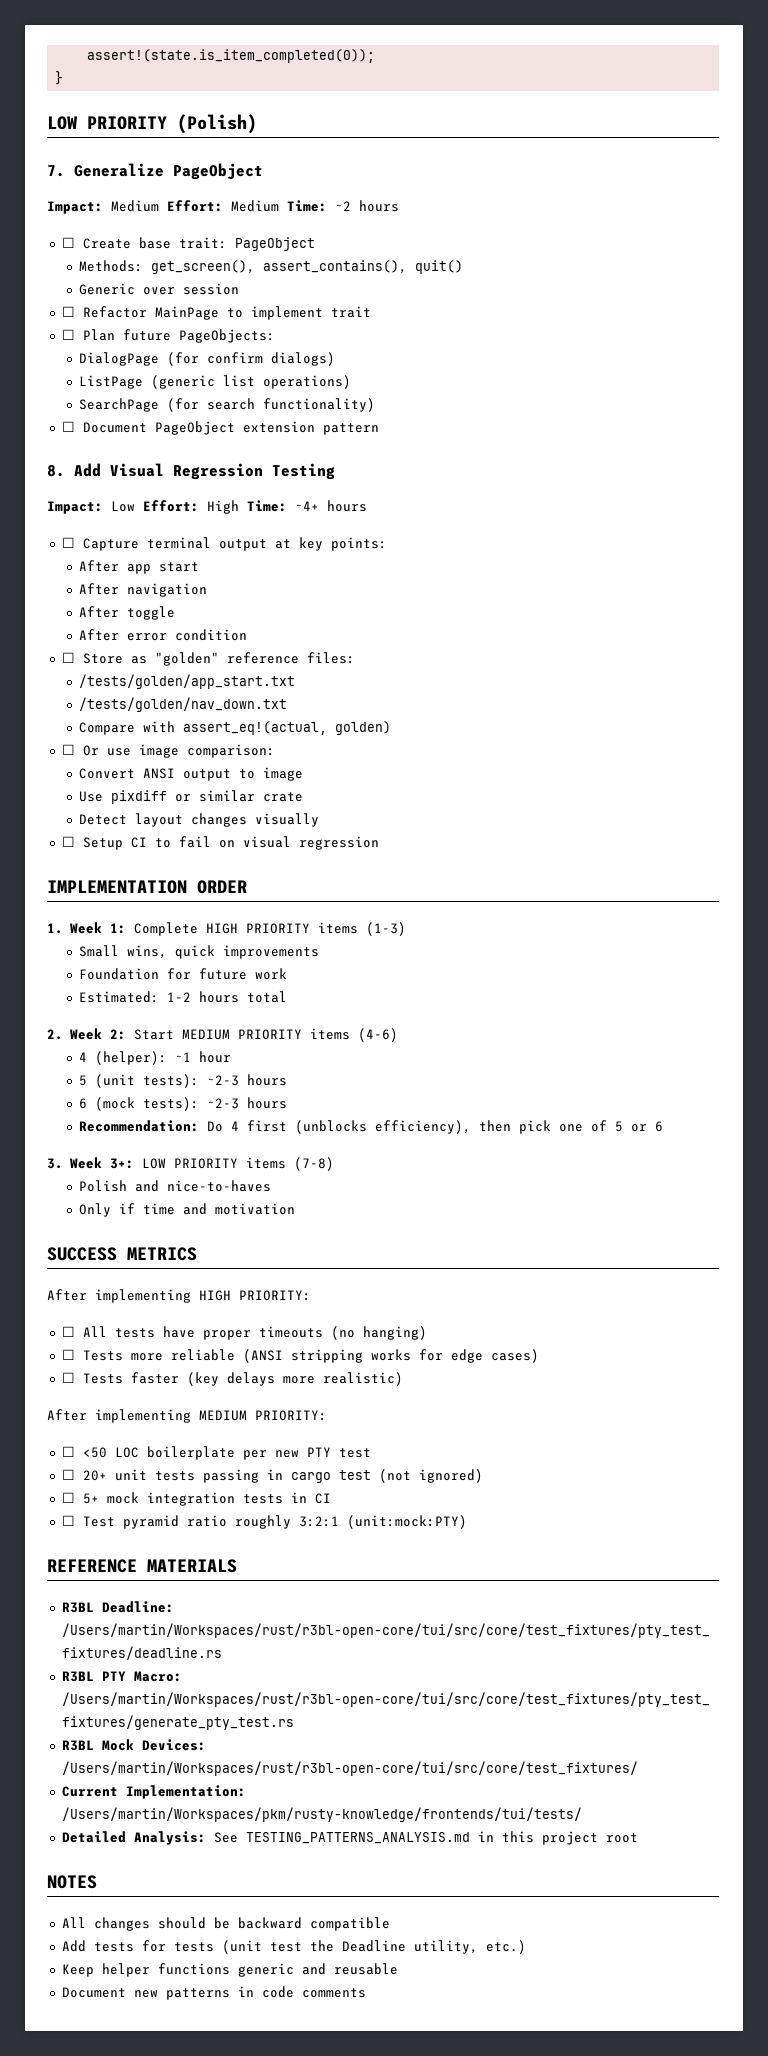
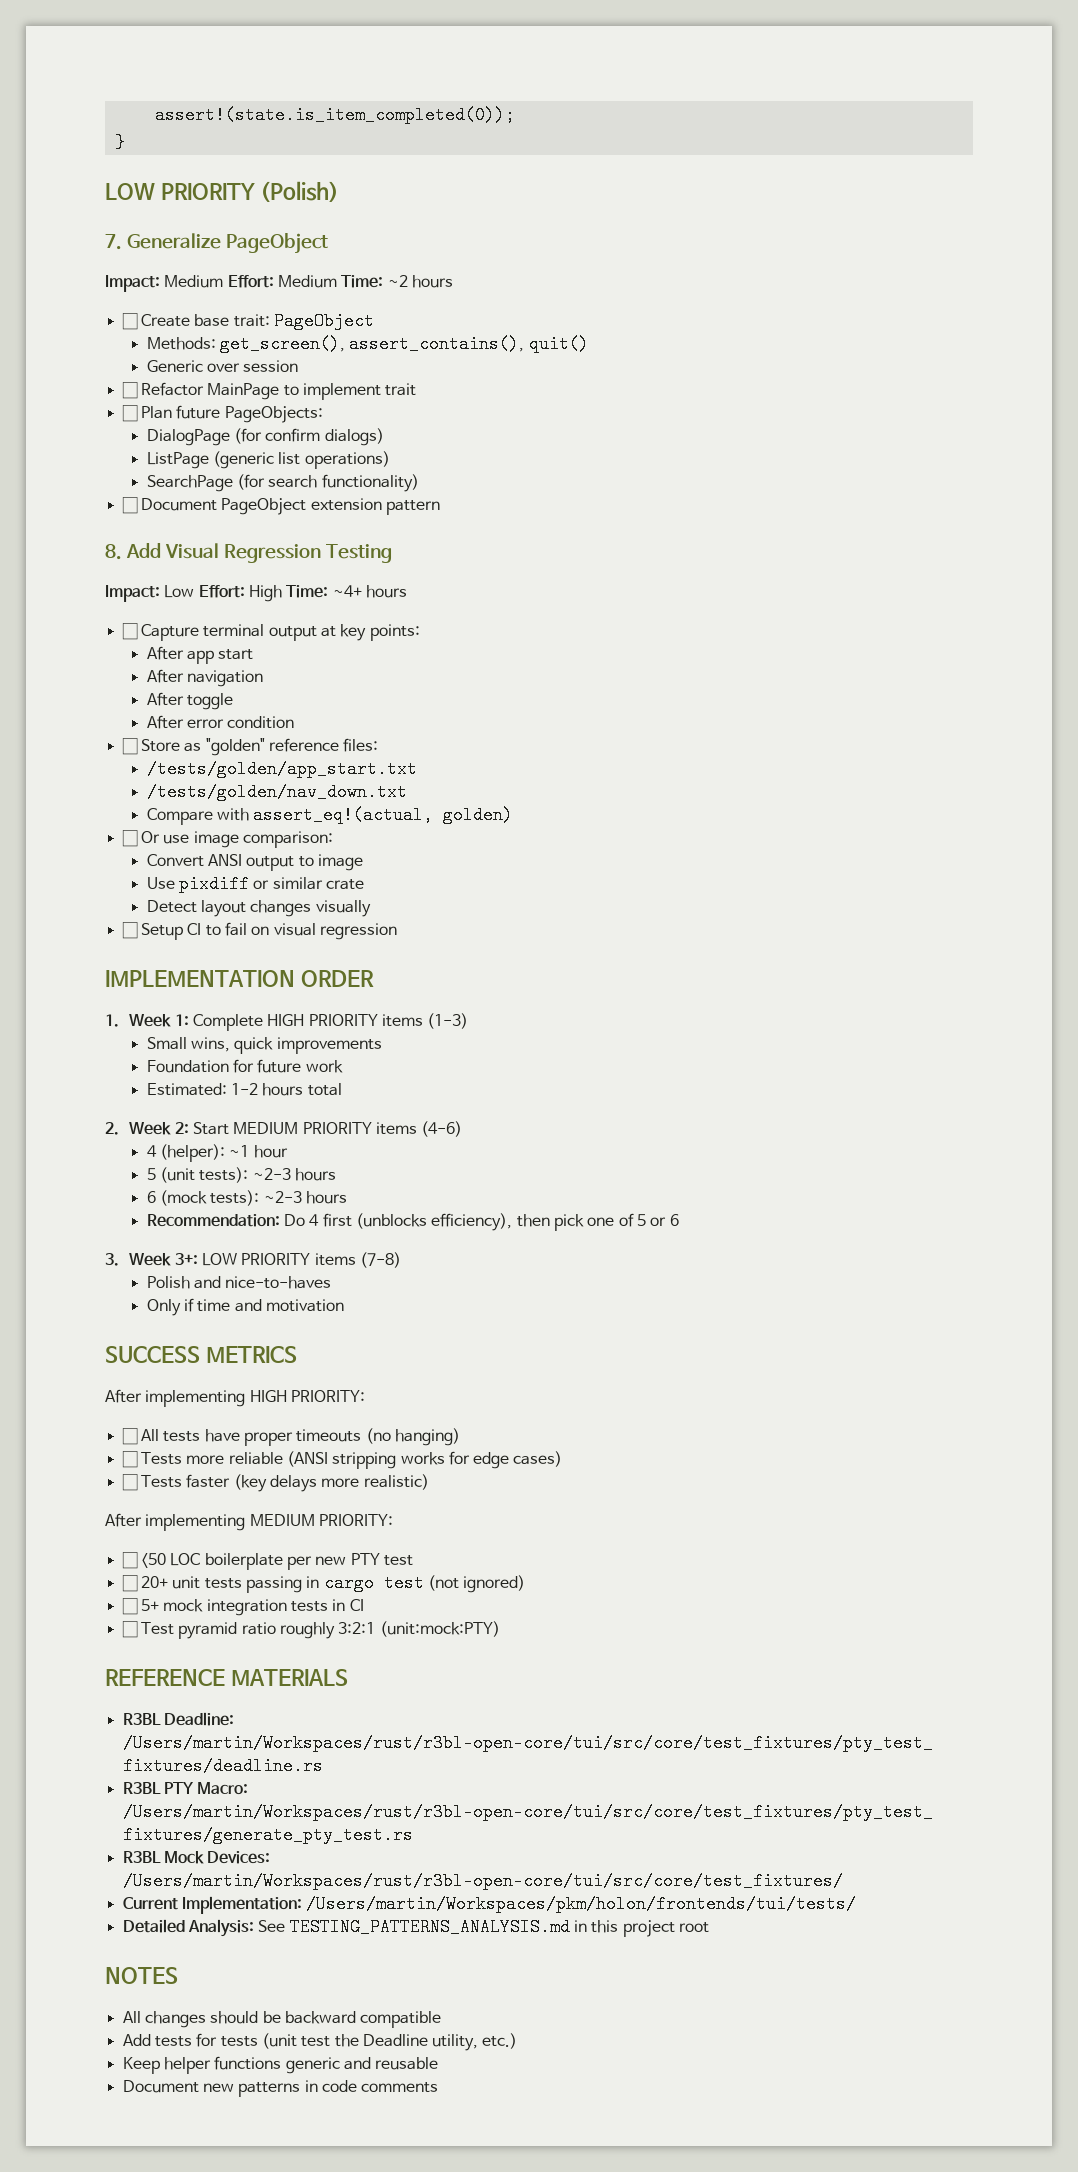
- Current Implementation: /Users/martin/Workspaces/pkm/rusty-knowledge/frontends/tui/tests/
+ Current Implementation: /Users/martin/Workspaces/pkm/holon/frontends/tui/tests/

